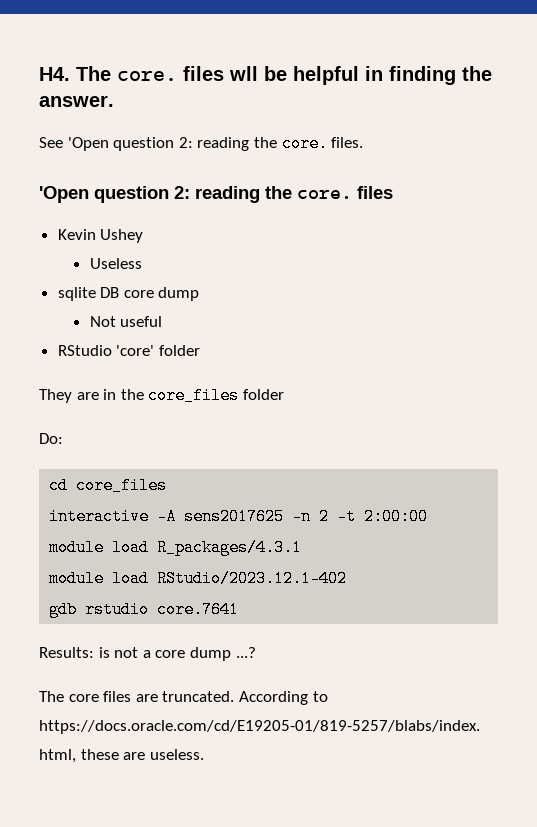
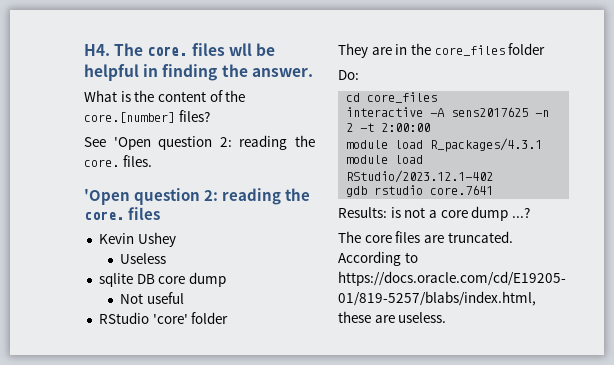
+ What is the content of the core.[number] files?

